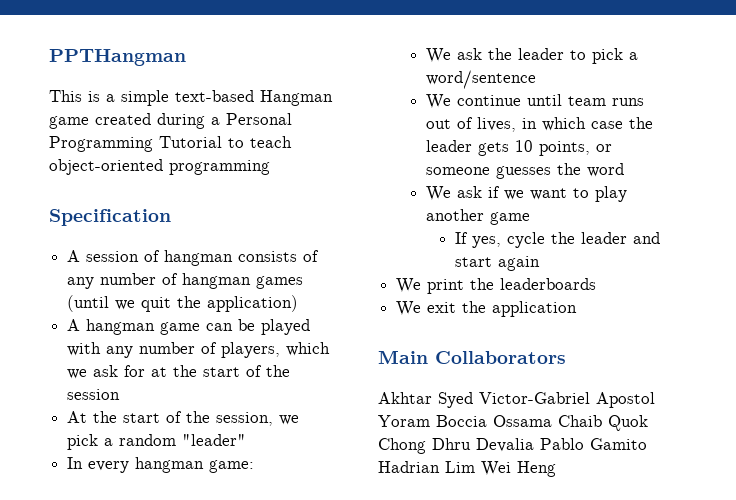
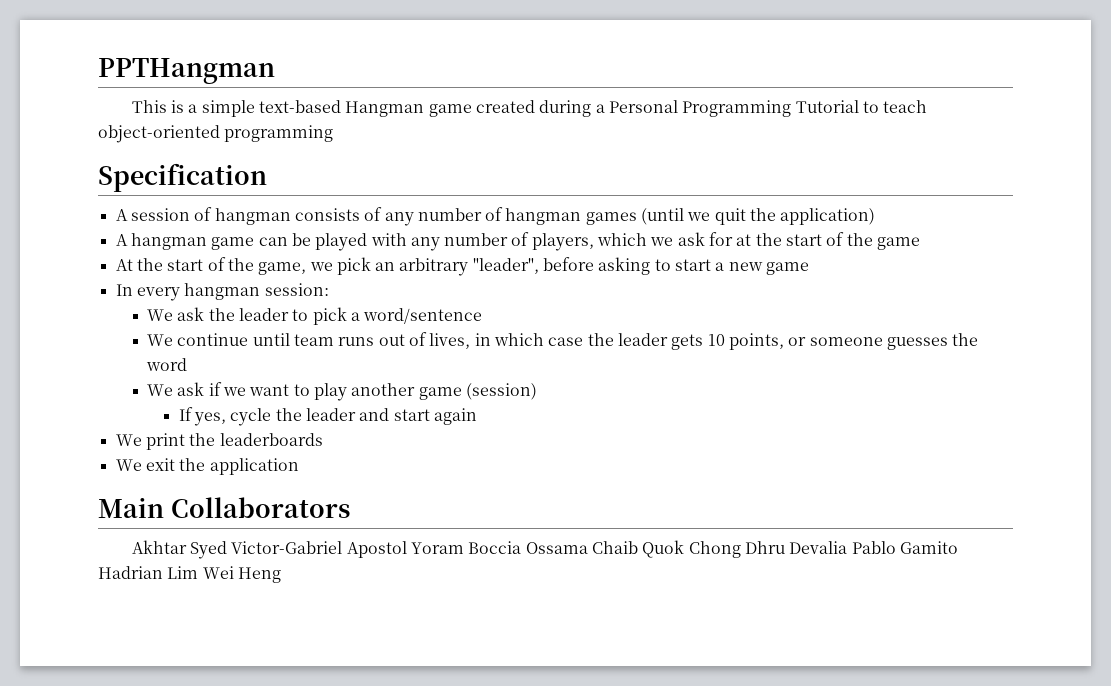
- A hangman game can be played with any number of players, which we ask for at the start of the session
+ A hangman game can be played with any number of players, which we ask for at the start of the game
- At the start of the session, we pick a random "leader"
+ At the start of the game, we pick an arbitrary "leader", before asking to start a new game
- In every hangman game:
+ In every hangman session:
- We ask if we want to play another game
+ We ask if we want to play another game (session)

